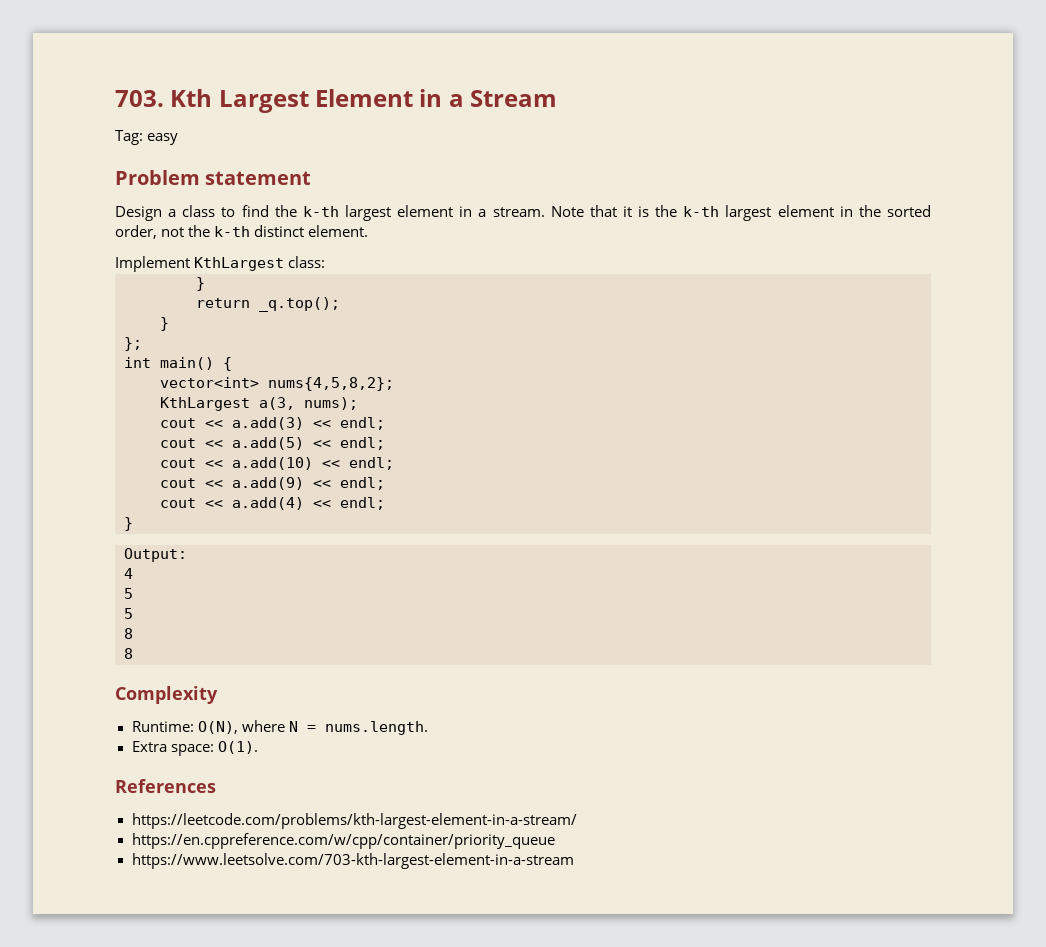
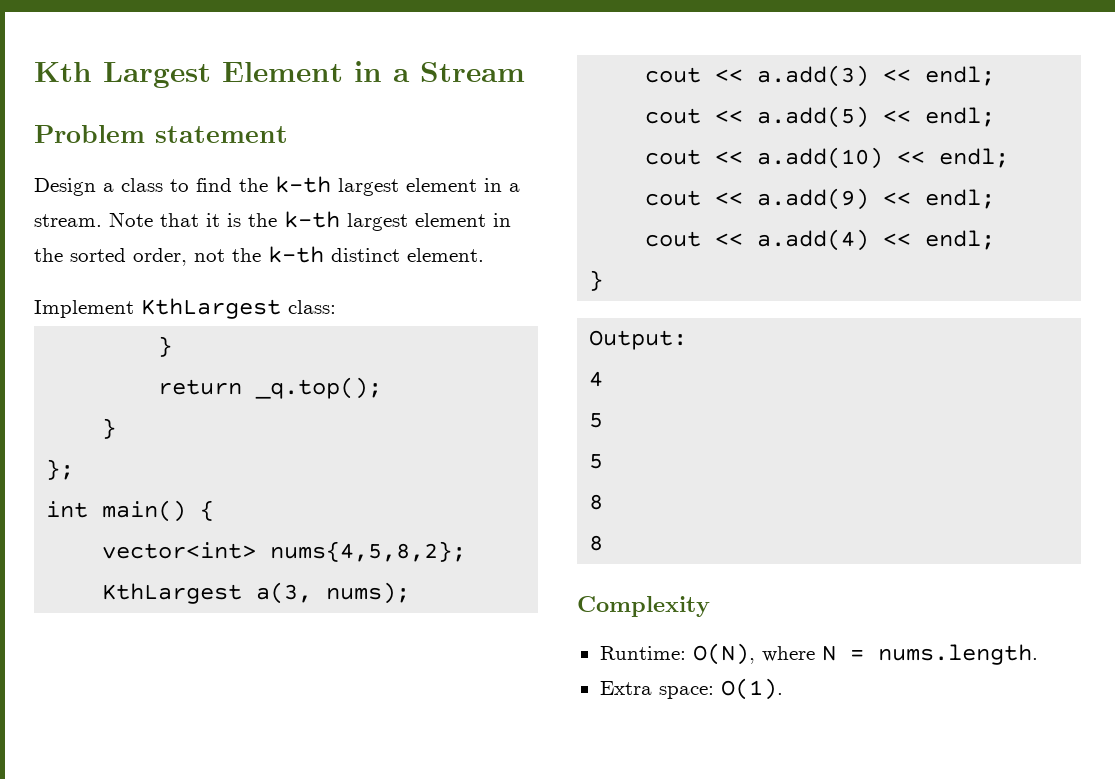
- 703. Kth Largest Element in a Stream
+ Kth Largest Element in a Stream
- Tag: easy
- References
- https://leetcode.com/problems/kth-largest-element-in-a-stream/
- https://en.cppreference.com/w/cpp/container/priority_queue
- https://www.leetsolve.com/703-kth-largest-element-in-a-stream

